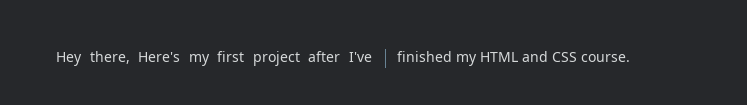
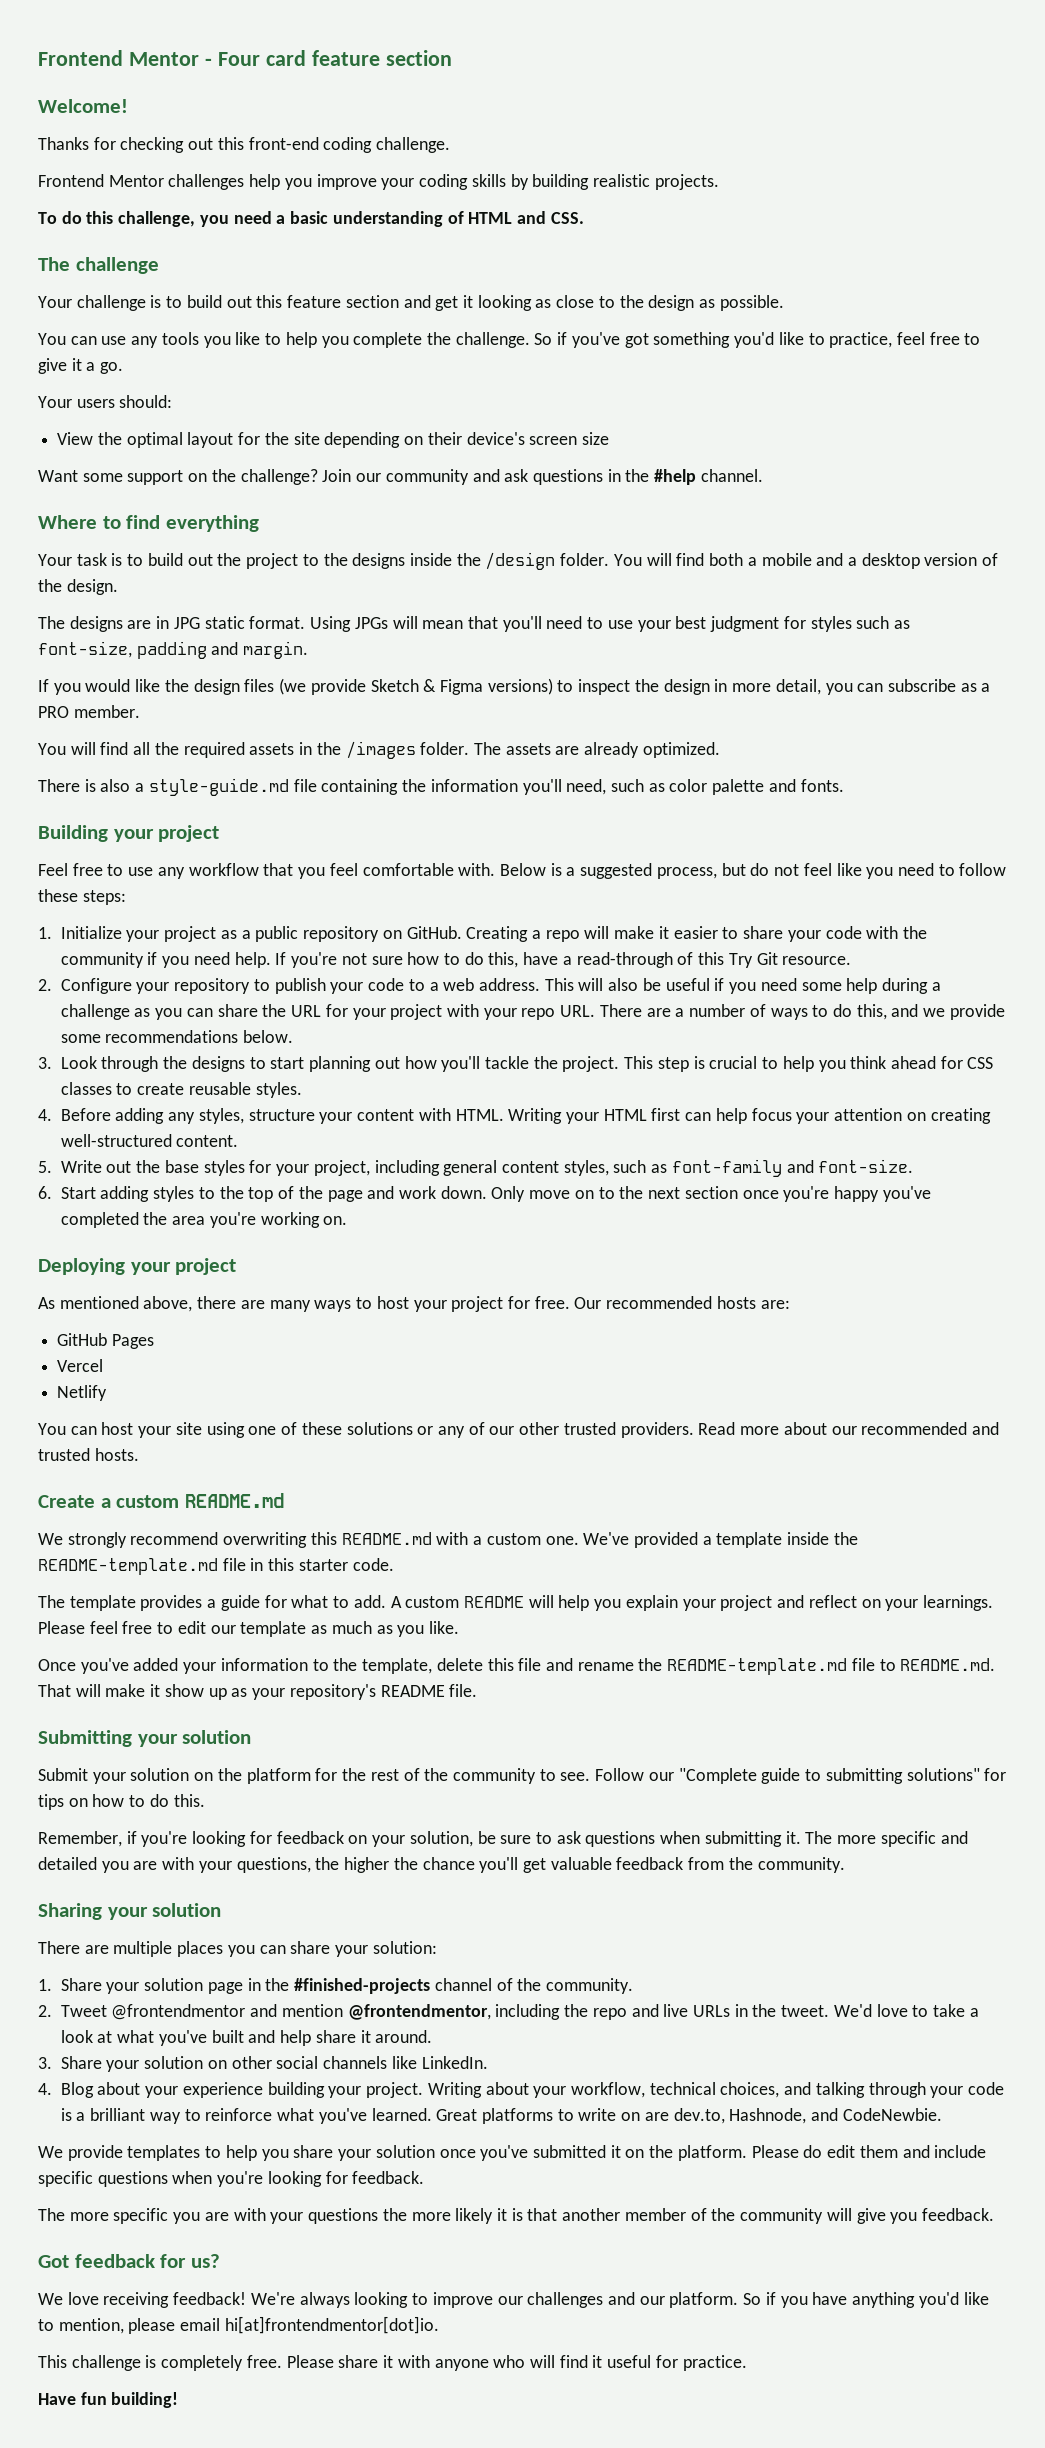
- Hey there, Here's my first project after I've finished my HTML and CSS course.
+ Frontend Mentor - Four card feature section
+ Welcome!
+ Thanks for checking out this front-end coding challenge.
+ Frontend Mentor challenges help you improve your coding skills by building realistic projects.
+ To do this challenge, you need a basic understanding of HTML and CSS.
+ The challenge
+ Your challenge is to build out this feature section and get it looking as close to the design as possible.
+ You can use any tools you like to help you complete the challenge. So if you've got something you'd like to practice, feel free to give it a go.
+ Your users should:
+ View the optimal layout for the site depending on their device's screen size
+ Want some support on the challenge? Join our community and ask questions in the #help channel.
+ Where to find everything
+ Your task is to build out the project to the designs inside the /design folder. You will find both a mobile and a desktop version of the design.
+ The designs are in JPG static format. Using JPGs will mean that you'll need to use your best judgment for styles such as font-size, padding and margin.
+ If you would like the design files (we provide Sketch & Figma versions) to inspect the design in more detail, you can subscribe as a PRO member.
+ You will find all the required assets in the /images folder. The assets are already optimized.
+ There is also a style-guide.md file containing the information you'll need, such as color palette and fonts.
+ Building your project
+ Feel free to use any workflow that you feel comfortable with. Below is a suggested process, but do not feel like you need to follow these steps:
+ 1. Initialize your project as a public repository on GitHub. Creating a repo will make it easier to share your code with the community if you need help. If you're not sure how to do this, have a read-through of this Try Git resource.
+ 2. Configure your repository to publish your code to a web address. This will also be useful if you need some help during a challenge as you can share the URL for your project with your repo URL. There are a number of ways to do this, and we provide some recommendations below.
+ 3. Look through the designs to start planning out how you'll tackle the project. This step is crucial to help you think ahead for CSS classes to create reusable styles.
+ 4. Before adding any styles, structure your content with HTML. Writing your HTML first can help focus your attention on creating well-structured content.
+ 5. Write out the base styles for your project, including general content styles, such as font-family and font-size.
+ 6. Start adding styles to the top of the page and work down. Only move on to the next section once you're happy you've completed the area you're working on.
+ Deploying your project
+ As mentioned above, there are many ways to host your project for free. Our recommended hosts are:
+ GitHub Pages
+ Vercel
+ Netlify
+ You can host your site using one of these solutions or any of our other trusted providers. Read more about our recommended and trusted hosts.
+ Create a custom README.md
+ We strongly recommend overwriting this README.md with a custom one. We've provided a template inside the README-template.md file in this starter code.
+ The template provides a guide for what to add. A custom README will help you explain your project and reflect on your learnings. Please feel free to edit our template as much as you like.
+ Once you've added your information to the template, delete this file and rename the README-template.md file to README.md. That will make it show up as your repository's README file.
+ Submitting your solution
+ Submit your solution on the platform for the rest of the community to see. Follow our "Complete guide to submitting solutions" for tips on how to do this.
+ Remember, if you're looking for feedback on your solution, be sure to ask questions when submitting it. The more specific and detailed you are with your questions, the higher the chance you'll get valuable feedback from the community.
+ Sharing your solution
+ There are multiple places you can share your solution:
+ 1. Share your solution page in the #finished-projects channel of the community.
+ 2. Tweet @frontendmentor and mention @frontendmentor, including the repo and live URLs in the tweet. We'd love to take a look at what you've built and help share it around.
+ 3. Share your solution on other social channels like LinkedIn.
+ 4. Blog about your experience building your project. Writing about your workflow, technical choices, and talking through your code is a brilliant way to reinforce what you've learned. Great platforms to write on are dev.to, Hashnode, and CodeNewbie.
+ We provide templates to help you share your solution once you've submitted it on the platform. Please do edit them and include specific questions when you're looking for feedback.
+ The more specific you are with your questions the more likely it is that another member of the community will give you feedback.
+ Got feedback for us?
+ We love receiving feedback! We're always looking to improve our challenges and our platform. So if you have anything you'd like to mention, please email hi[at]frontendmentor[dot]io.
+ This challenge is completely free. Please share it with anyone who will find it useful for practice.
+ Have fun building!

